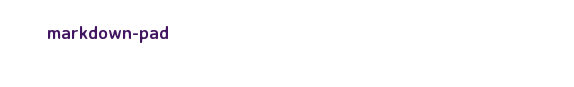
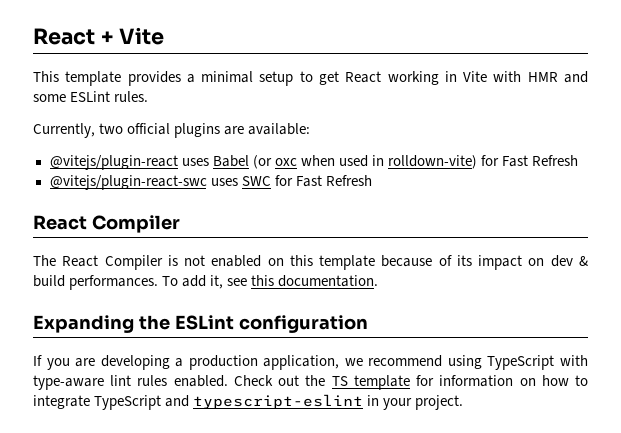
- markdown-pad
+ React + Vite
+ This template provides a minimal setup to get React working in Vite with HMR and some ESLint rules.
+ Currently, two official plugins are available:
+ @vitejs/plugin-react uses Babel (or oxc when used in rolldown-vite) for Fast Refresh
+ @vitejs/plugin-react-swc uses SWC for Fast Refresh
+ React Compiler
+ The React Compiler is not enabled on this template because of its impact on dev & build performances. To add it, see this documentation.
+ Expanding the ESLint configuration
+ If you are developing a production application, we recommend using TypeScript with type-aware lint rules enabled. Check out the TS template for information on how to integrate TypeScript and typescript-eslint in your project.

